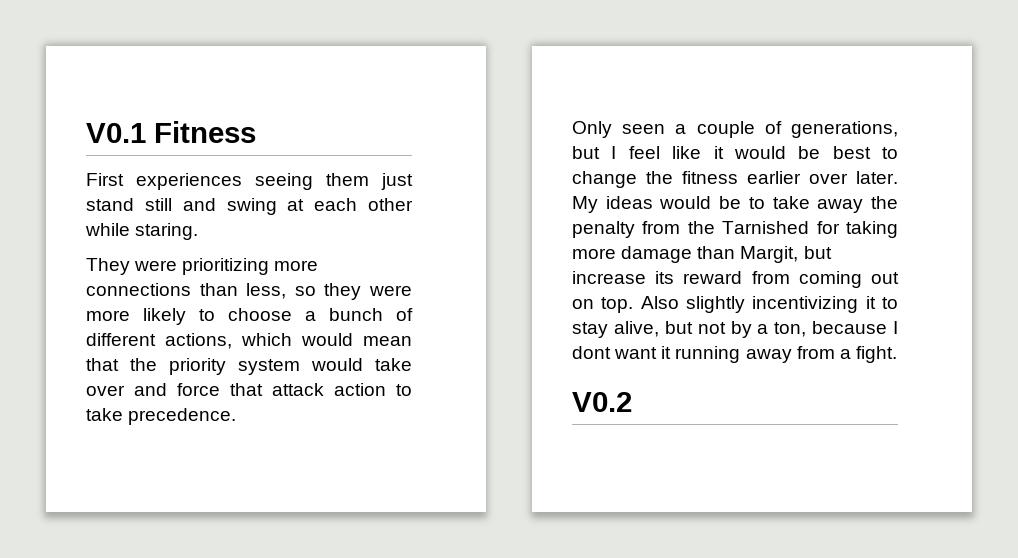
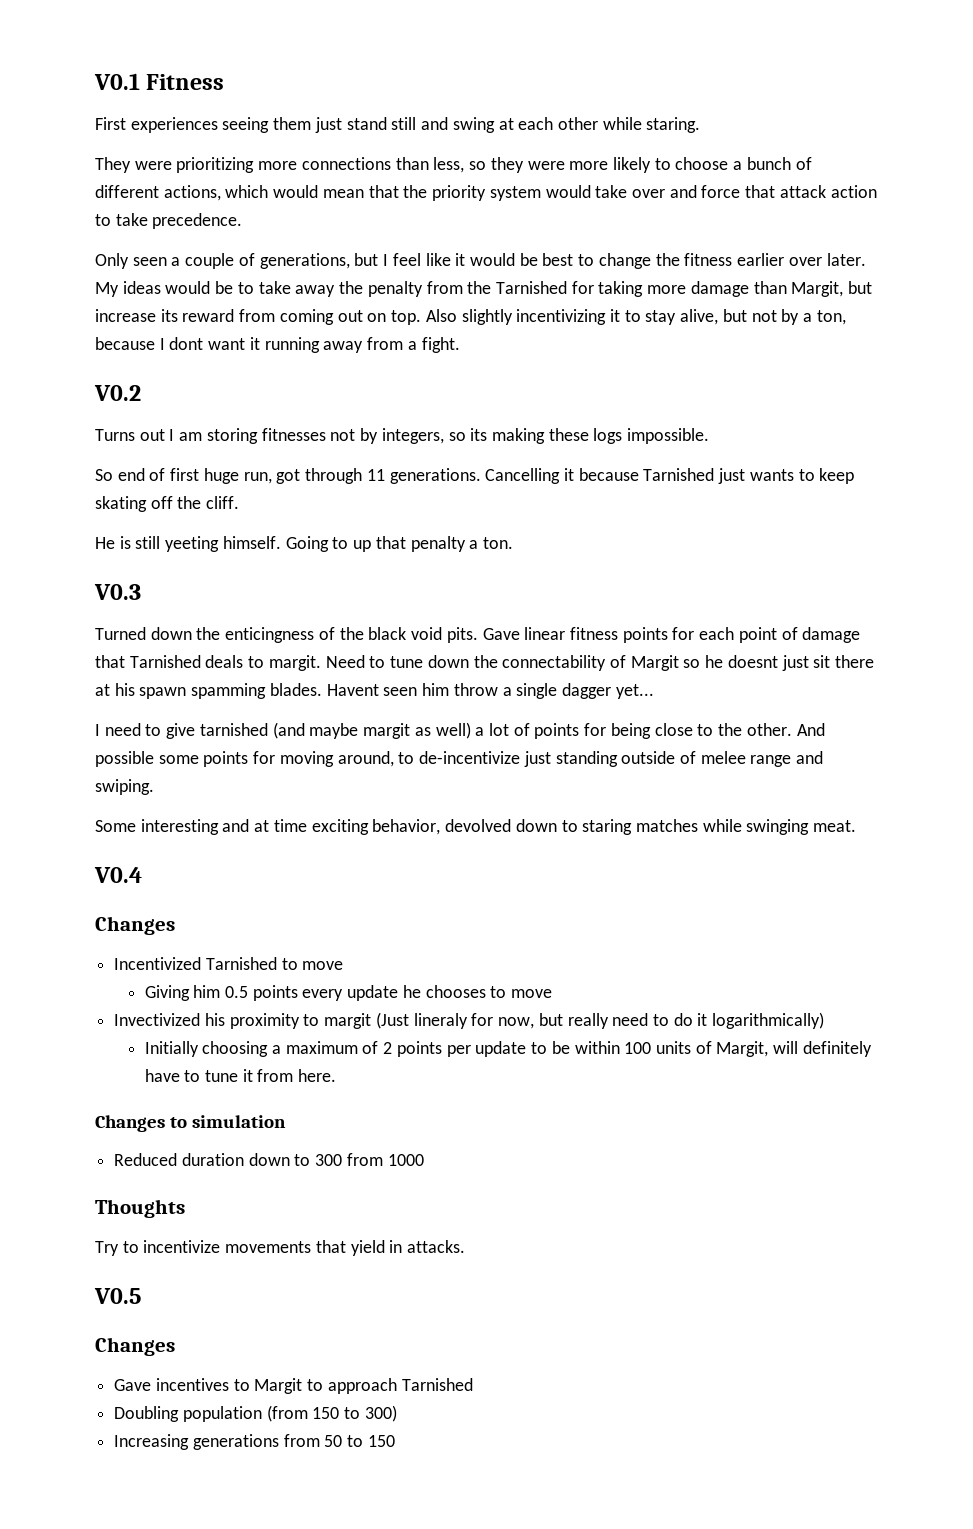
+ Turns out I am storing fitnesses not by integers, so its making these logs impossible.
+ So end of first huge run, got through 11 generations. Cancelling it because Tarnished just wants to keep skating off the cliff.
+ He is still yeeting himself. Going to up that penalty a ton.
+ V0.3
+ Turned down the enticingness of the black void pits. Gave linear fitness points for each point of damage that Tarnished deals to margit. Need to tune down the connectability of Margit so he doesnt just sit there at his spawn spamming blades. Havent seen him throw a single dagger yet...
+ I need to give tarnished (and maybe margit as well) a lot of points for being close to the other. And possible some points for moving around, to de-incentivize just standing outside of melee range and swiping.
+ Some interesting and at time exciting behavior, devolved down to staring matches while swinging meat.
+ V0.4
+ Changes
+ Incentivized Tarnished to move
+ Giving him 0.5 points every update he chooses to move
+ Invectivized his proximity to margit (Just lineraly for now, but really need to do it logarithmically)
+ Initially choosing a maximum of 2 points per update to be within 100 units of Margit, will definitely have to tune it from here.
+ Changes to simulation
+ Reduced duration down to 300 from 1000
+ Thoughts
+ Try to incentivize movements that yield in attacks.
+ V0.5
+ Changes
+ Gave incentives to Margit to approach Tarnished
+ Doubling population (from 150 to 300)
+ Increasing generations from 50 to 150

